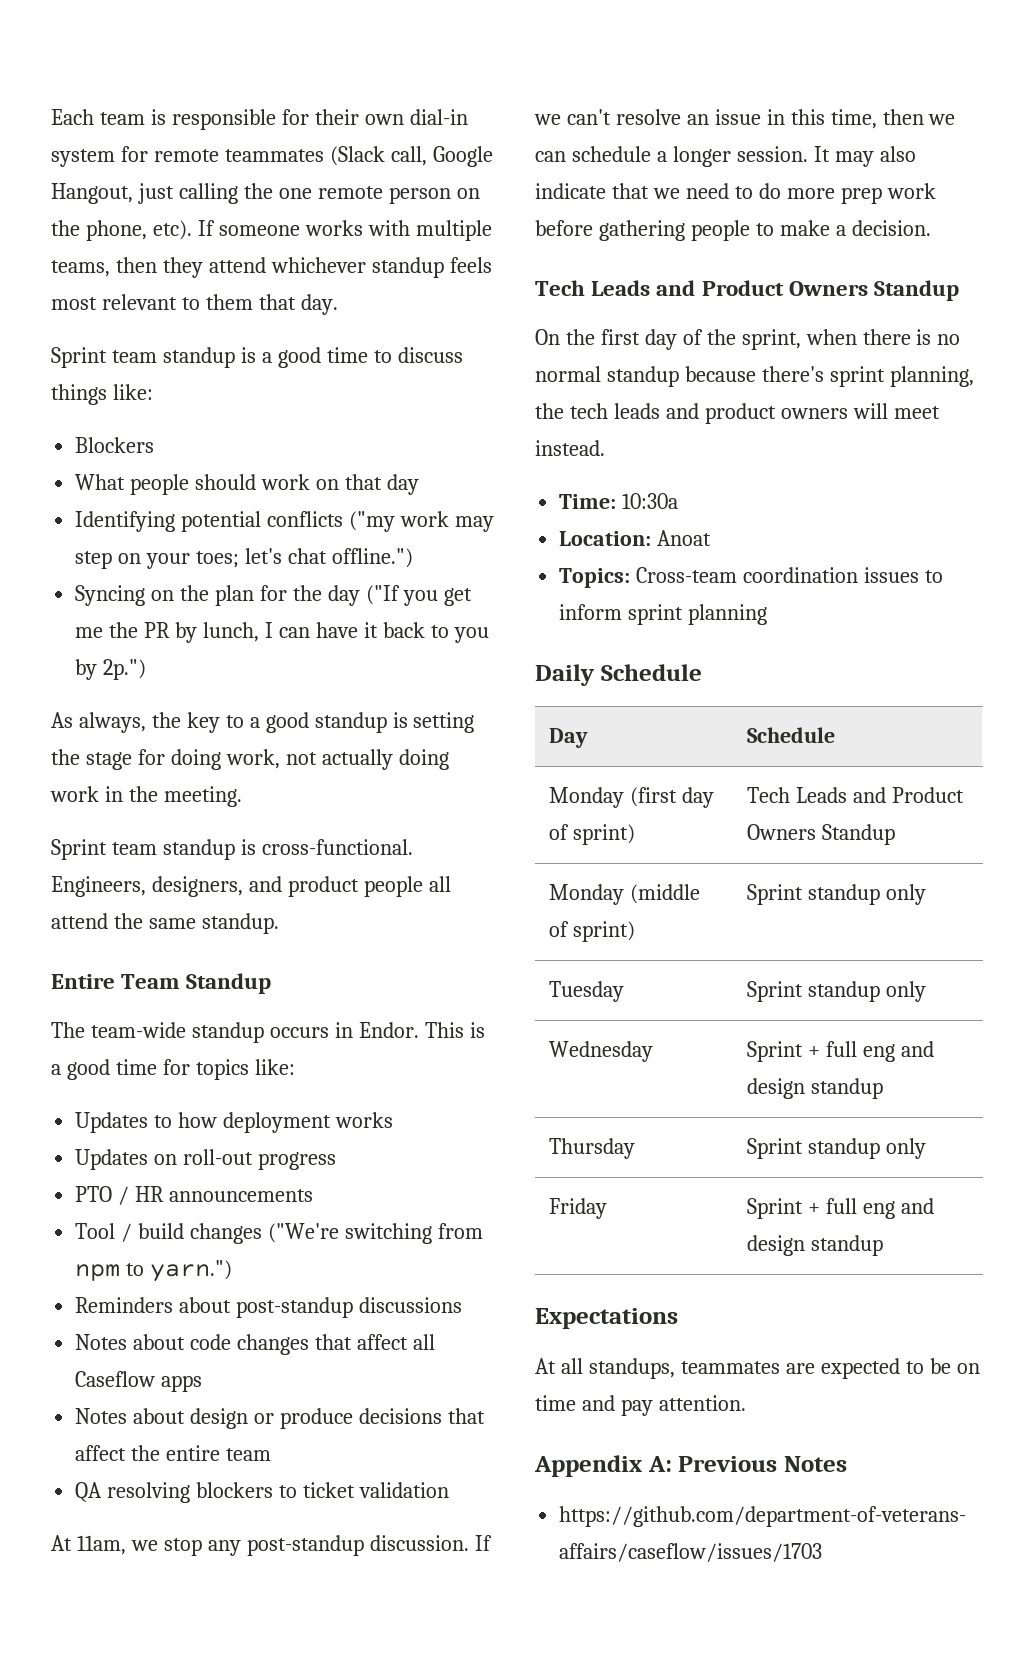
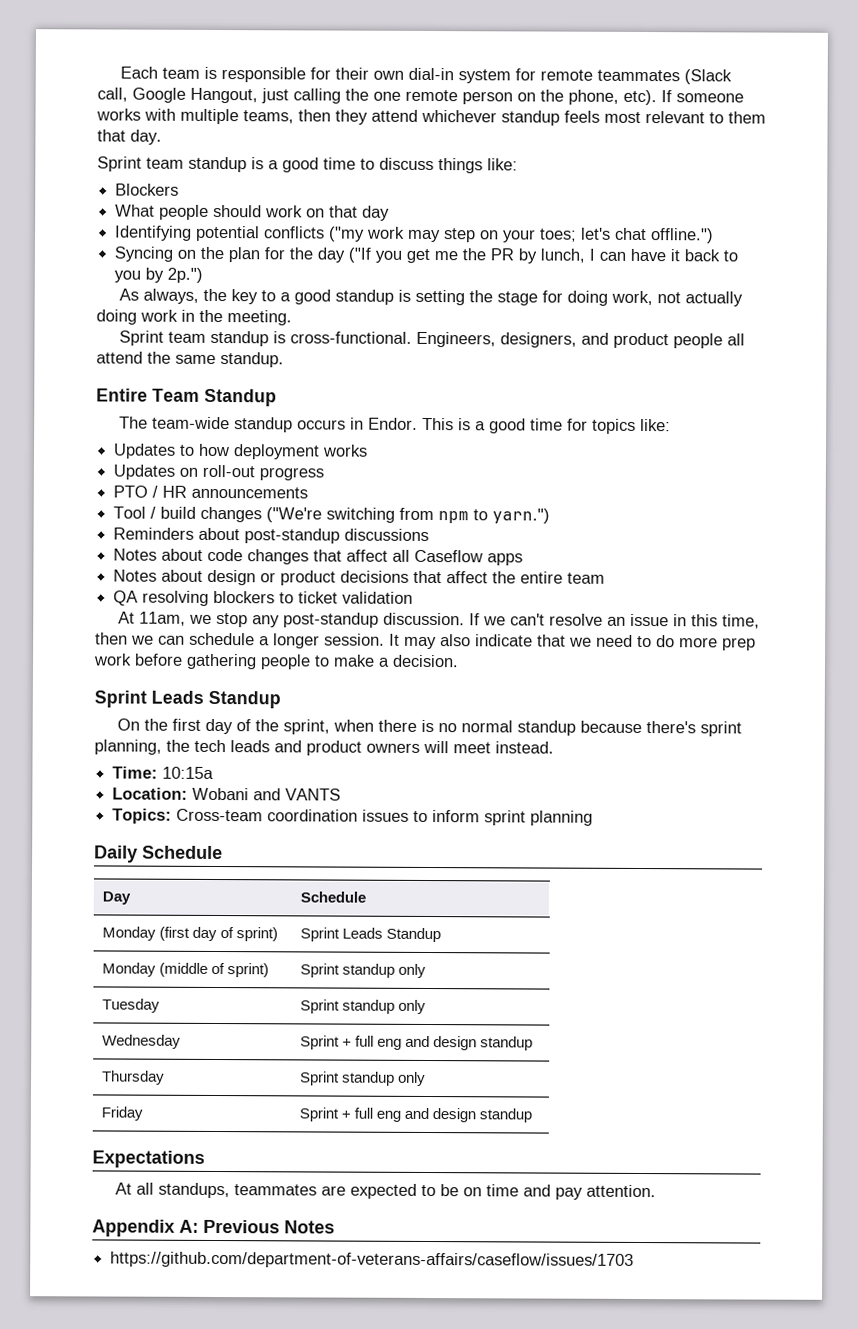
- Notes about design or produce decisions that affect the entire team
+ Notes about design or product decisions that affect the entire team
  It may also indicate that we need to do more prep work before gathering people to make a decision.
- Tech Leads and Product Owners Standup
+ Sprint Leads Standup
- Time: 10:30a
+ Time: 10:15a
- Location: Anoat
+ Location: Wobani and VANTS
- Monday (first day of sprint) | Tech Leads and Product Owners Standup
+ Monday (first day of sprint) | Sprint Leads Standup

